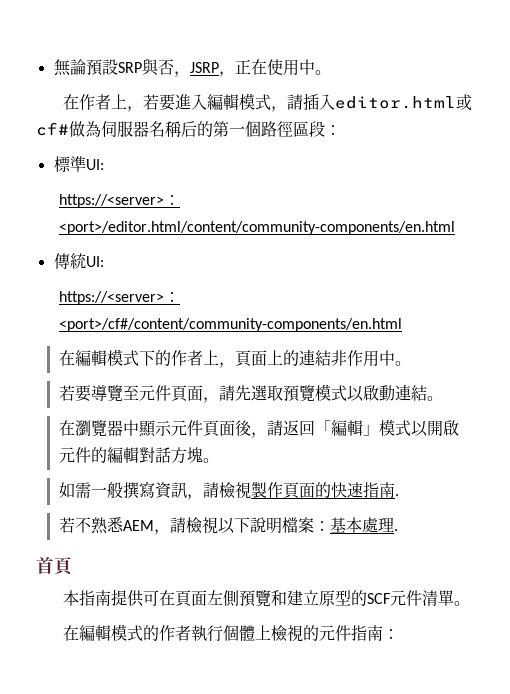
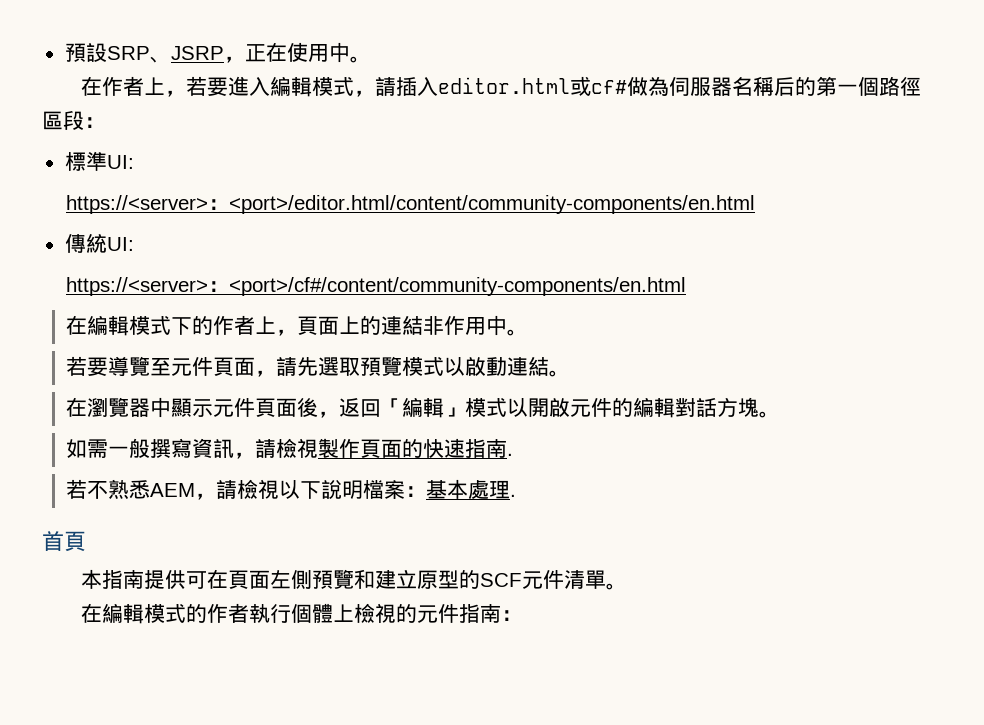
- 無論預設SRP與否，JSRP，正在使用中。
+ 預設SRP、JSRP，正在使用中。
- 在瀏覽器中顯示元件頁面後，請返回「編輯」模式以開啟元件的編輯對話方塊。
+ 在瀏覽器中顯示元件頁面後，返回「編輯」模式以開啟元件的編輯對話方塊。

